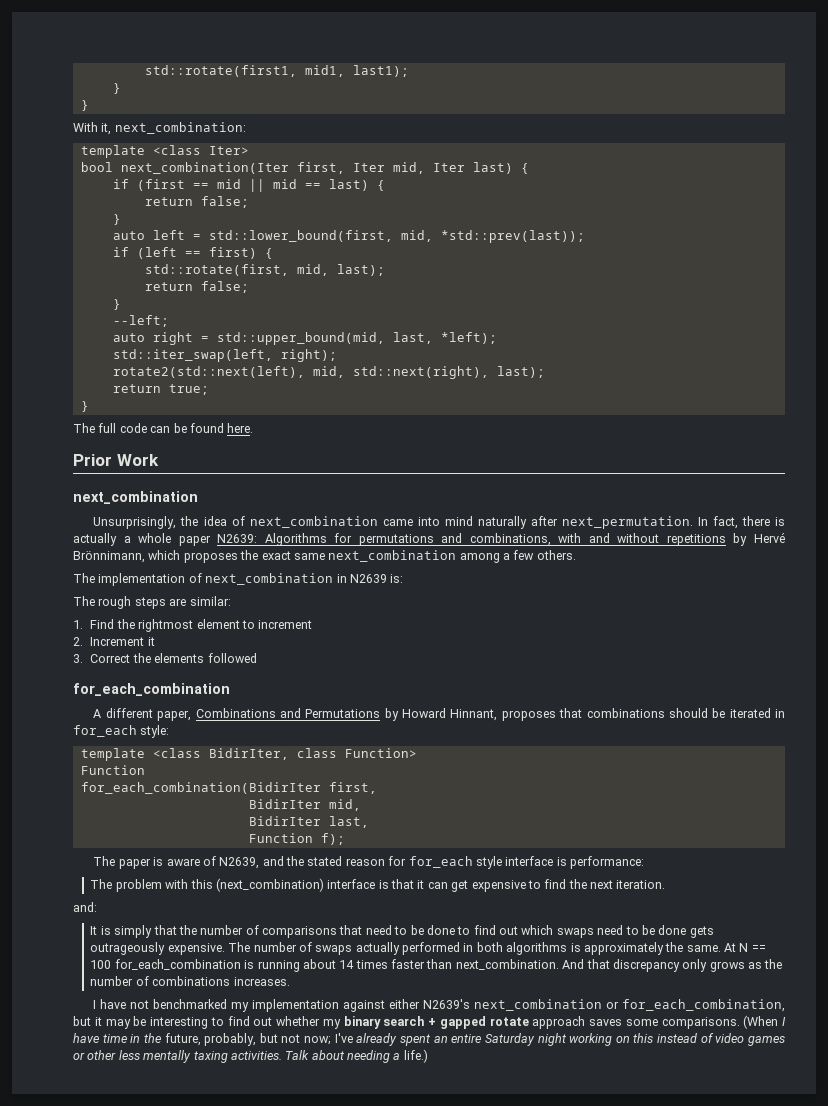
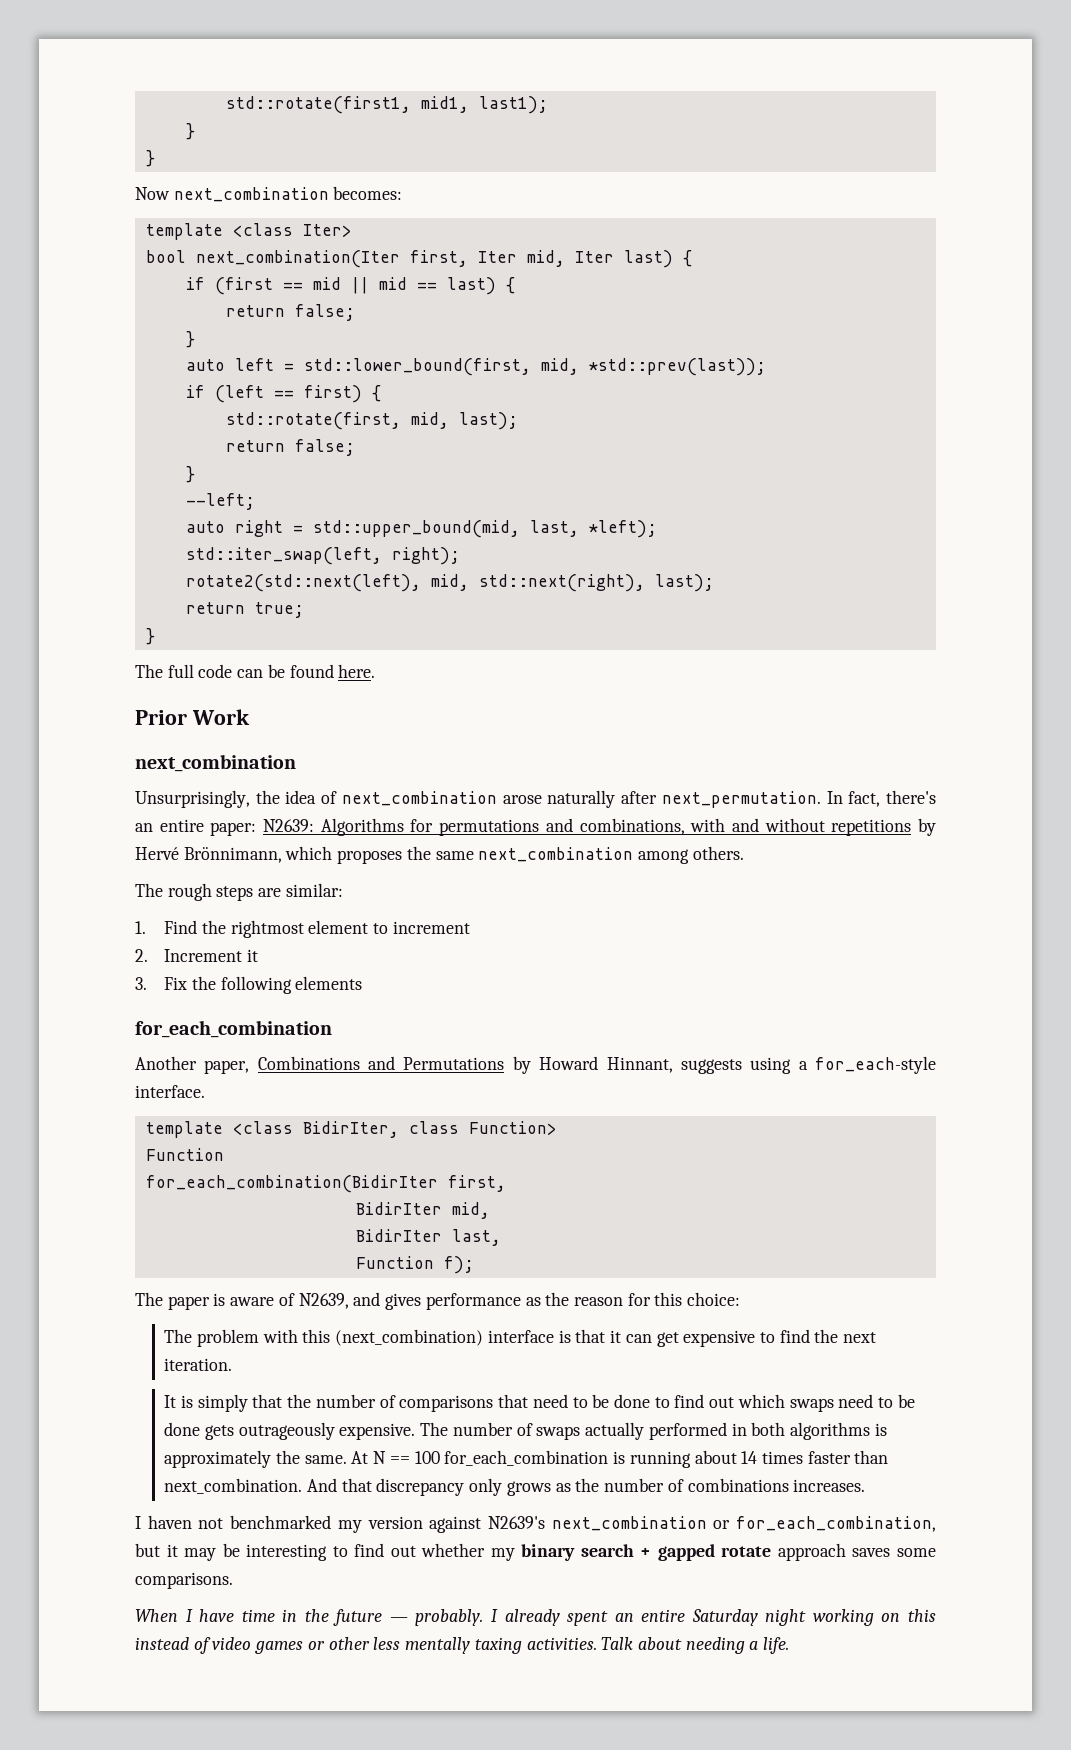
- With it, next_combination:
+ Now next_combination becomes:
- Unsurprisingly, the idea of next_combination came into mind naturally after next_permutation.
+ Unsurprisingly, the idea of next_combination arose naturally after next_permutation.
- In fact, there is actually a whole paper N2639: Algorithms for permutations and combinations, with and without repetitions by Hervé Brönnimann, which proposes the exact same next_combination among a few others.
+ In fact, there's an entire paper: N2639: Algorithms for permutations and combinations, with and without repetitions by Hervé Brönnimann, which proposes the same next_combination among others.
- The implementation of next_combination in N2639 is:
- 3. Correct the elements followed
+ 3. Fix the following elements
- A different paper, Combinations and Permutations by Howard Hinnant, proposes that combinations should be iterated in for_each style:
+ Another paper, Combinations and Permutations by Howard Hinnant, suggests using a for_each-style interface.
- The paper is aware of N2639, and the stated reason for for_each style interface is performance:
+ The paper is aware of N2639, and gives performance as the reason for this choice:
- and:
- I have not benchmarked my implementation against either N2639's next_combination or for_each_combination, but it may be interesting to find out whether my binary search + gapped rotate approach saves some comparisons. (When I have time in the future, probably, but not now; I've already spent an entire Saturday night working on this instead of video games or other less mentally taxing activities.
+ I haven not benchmarked my version against N2639's next_combination or for_each_combination, but it may be interesting to find out whether my binary search + gapped rotate approach saves some comparisons.
+ When I have time in the future — probably. I already spent an entire Saturday night working on this instead of video games or other less mentally taxing activities.
- Talk about needing a life.)
+ Talk about needing a life.

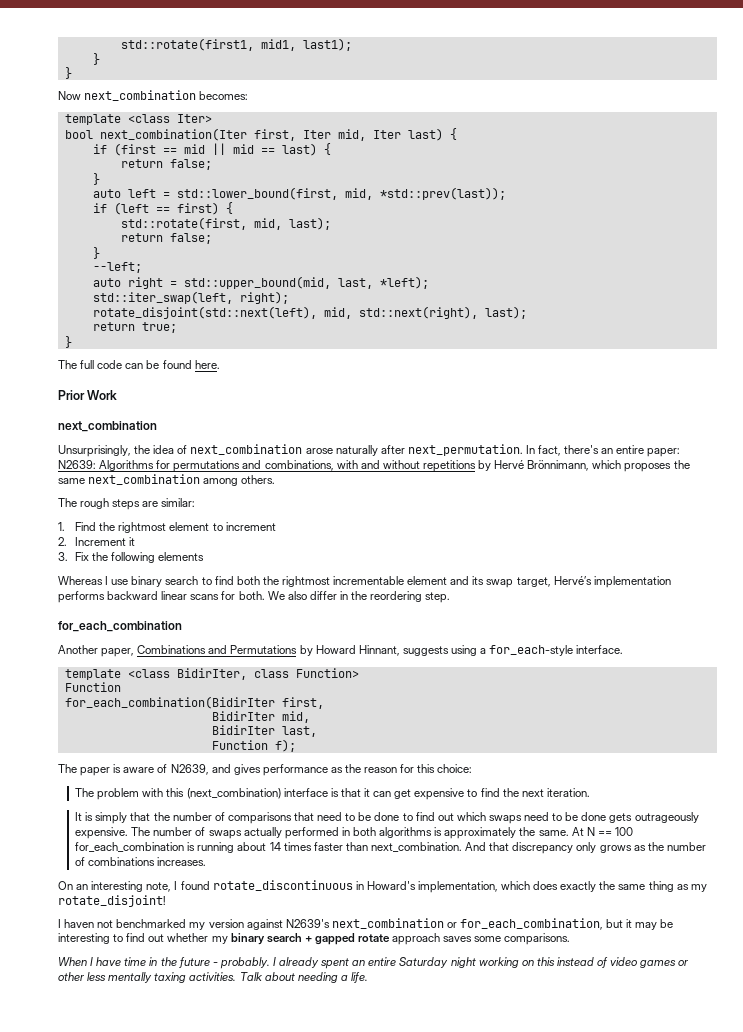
- rotate2(std::next(left), mid, std::next(right), last);
+ rotate_disjoint(std::next(left), mid, std::next(right), last);
+ Whereas I use binary search to find both the rightmost incrementable element and its swap target, Hervé’s implementation performs backward linear scans for both. We also differ in the reordering step.
+ On an interesting note, I found rotate_discontinuous in Howard's implementation, which does exactly the same thing as my rotate_disjoint!
- When I have time in the future — probably.
+ When I have time in the future - probably.

